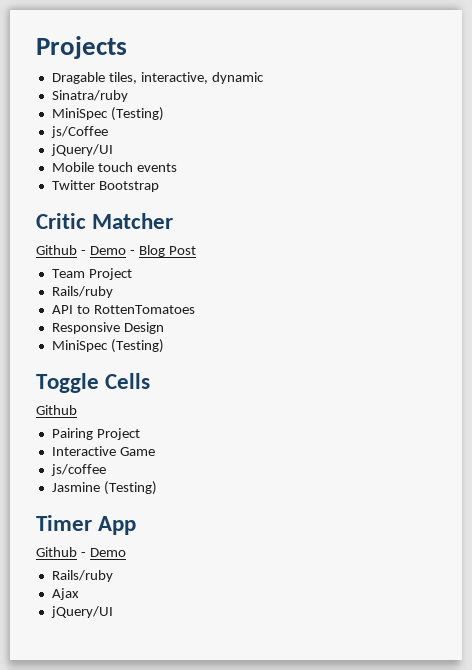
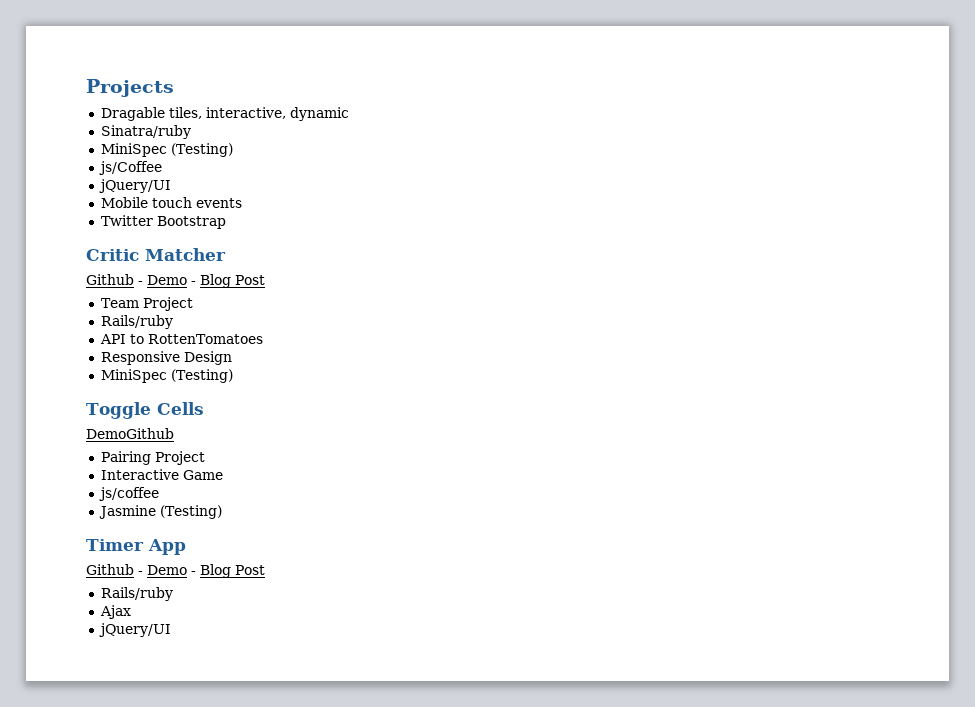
  Toggle Cells
- Github
+ DemoGithub
  Timer App
- Github - Demo
+ Github - Demo - Blog Post

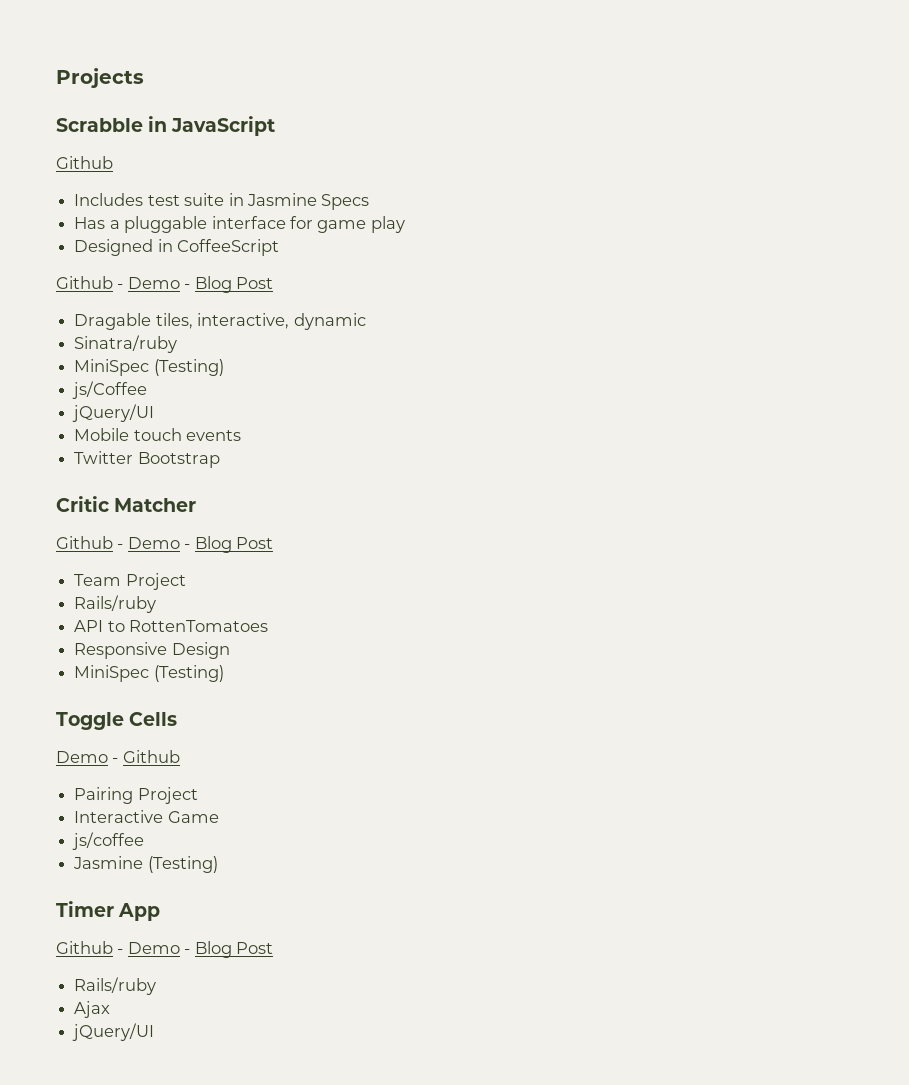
+ Scrabble in JavaScript
+ Github
+ Includes test suite in Jasmine Specs
+ Has a pluggable interface for game play
+ Designed in CoffeeScript
+ Github - Demo - Blog Post
- DemoGithub
+ Demo - Github

